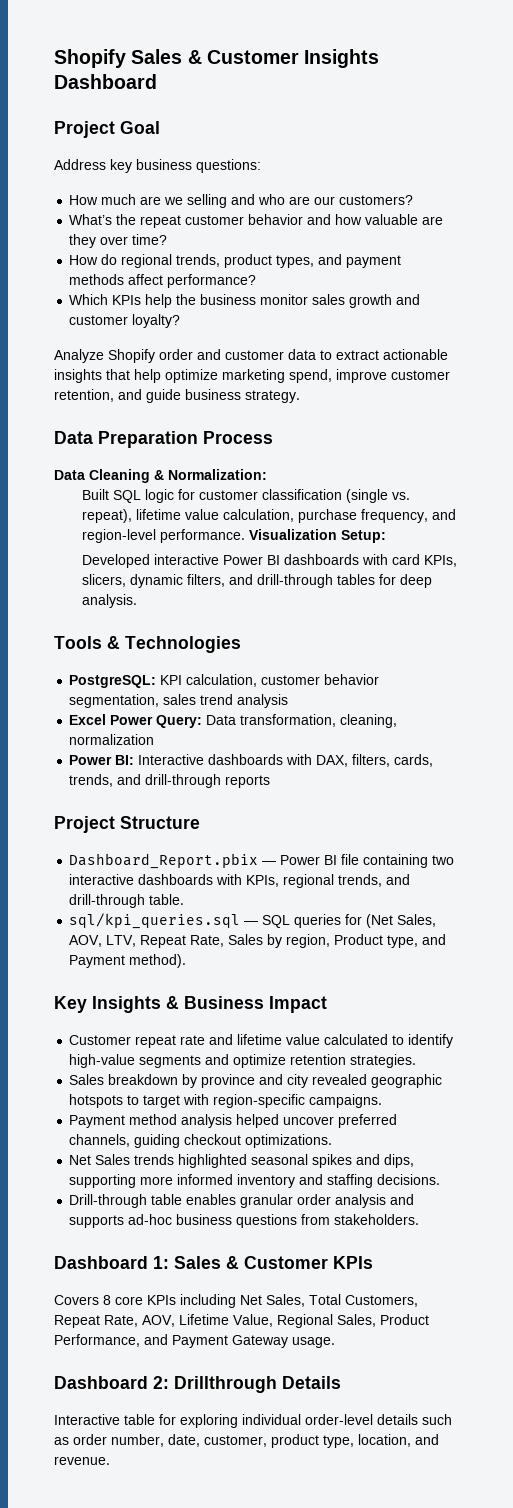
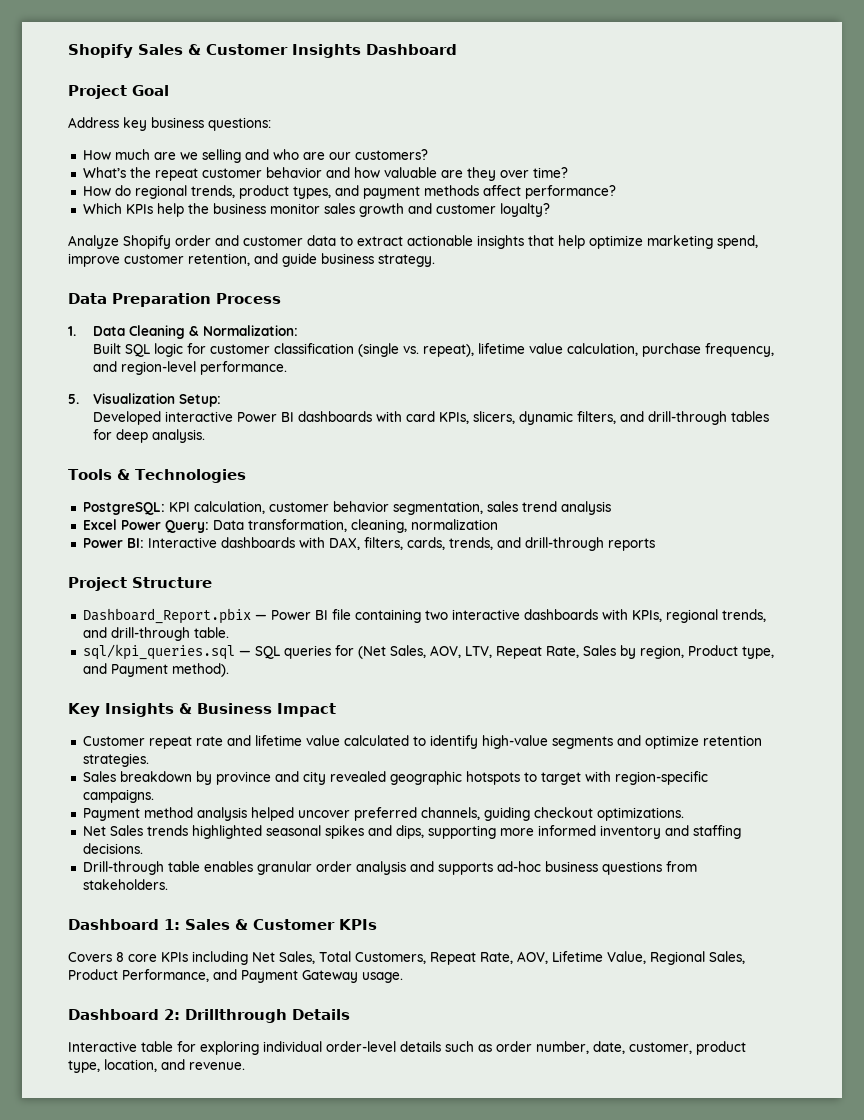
- Data Cleaning & Normalization:
+ 1. Data Cleaning & Normalization:
- Built SQL logic for customer classification (single vs. repeat), lifetime value calculation, purchase frequency, and region-level performance. Visualization Setup:
+ Built SQL logic for customer classification (single vs. repeat), lifetime value calculation, purchase frequency, and region-level performance.
+ 5. Visualization Setup:

